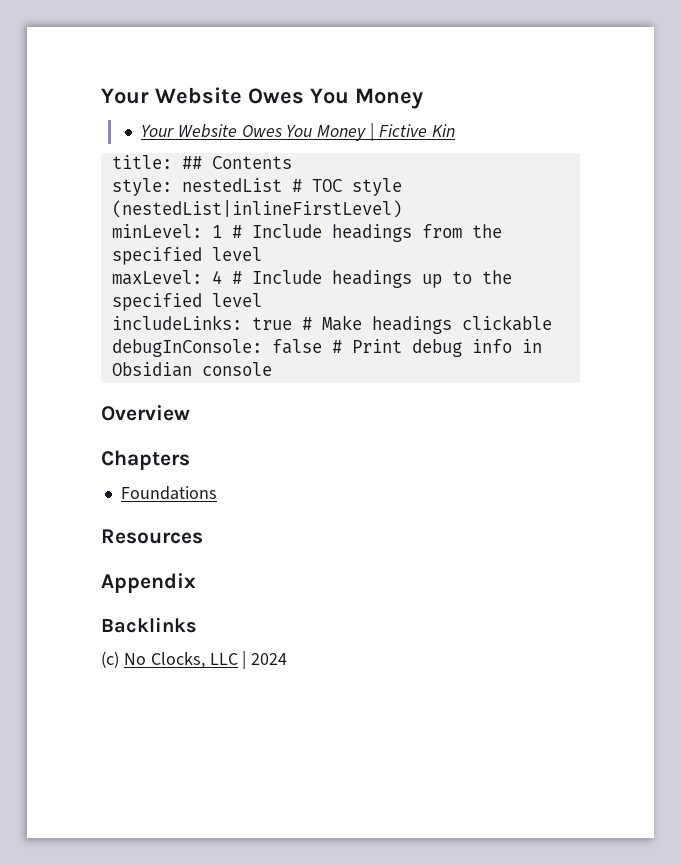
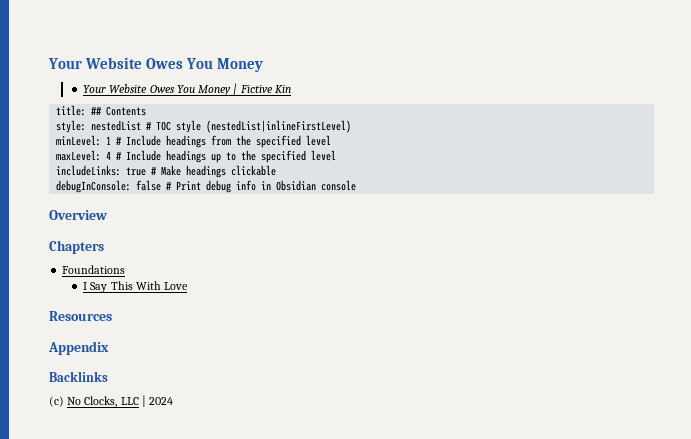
+ I Say This With Love

